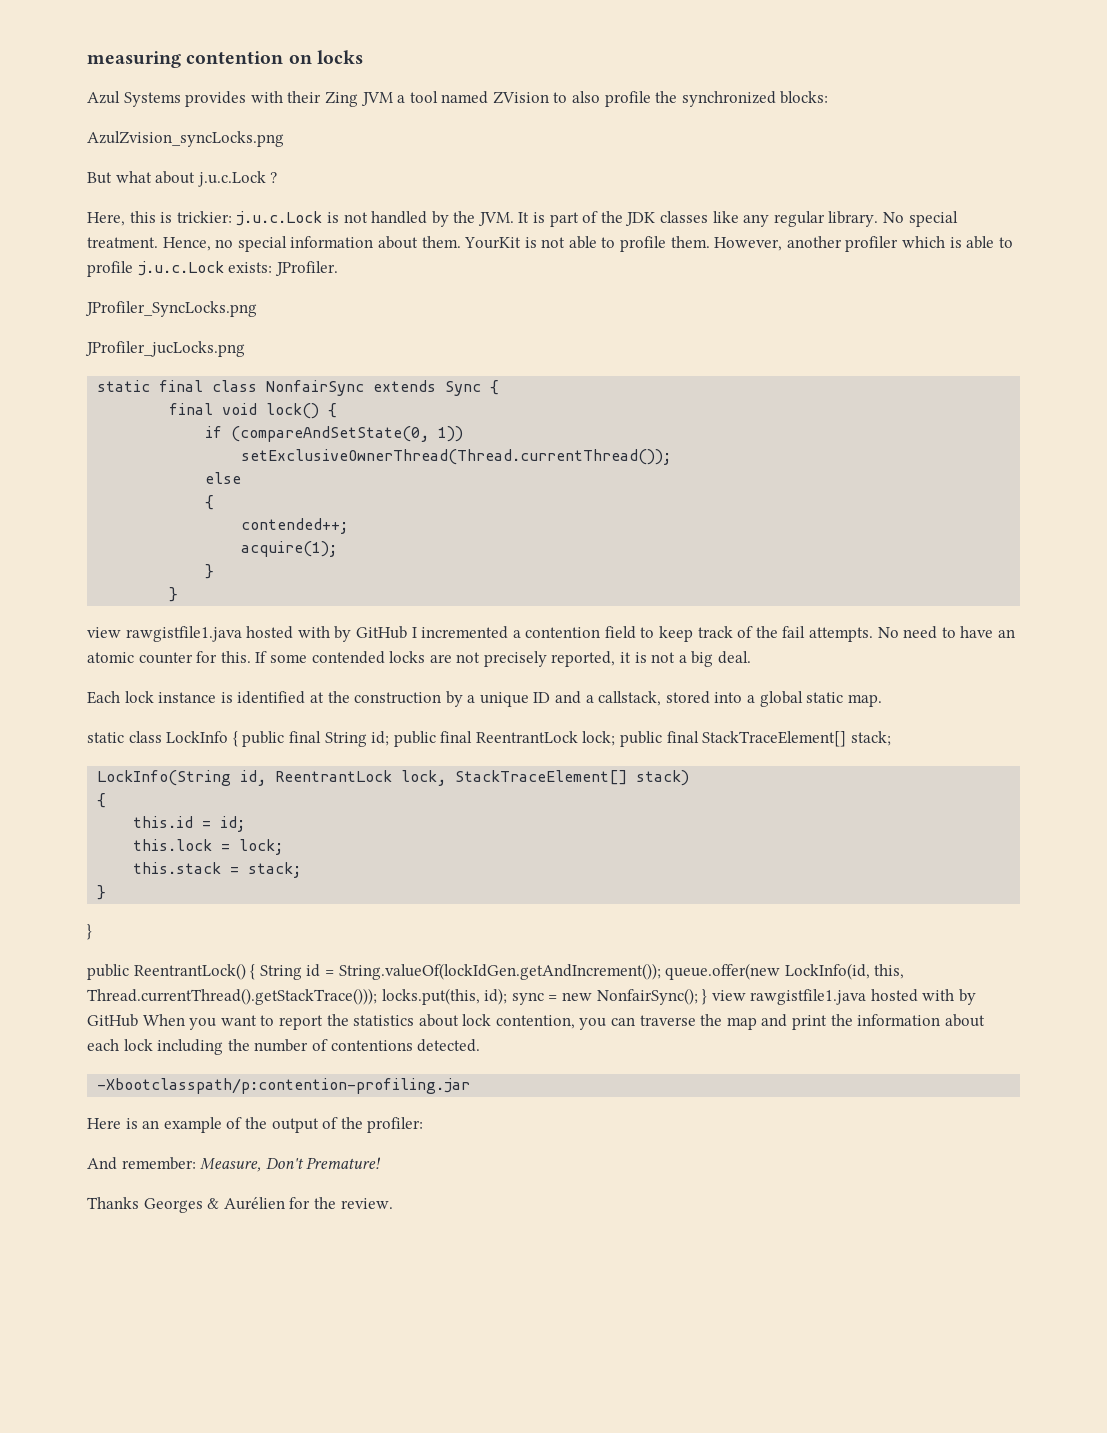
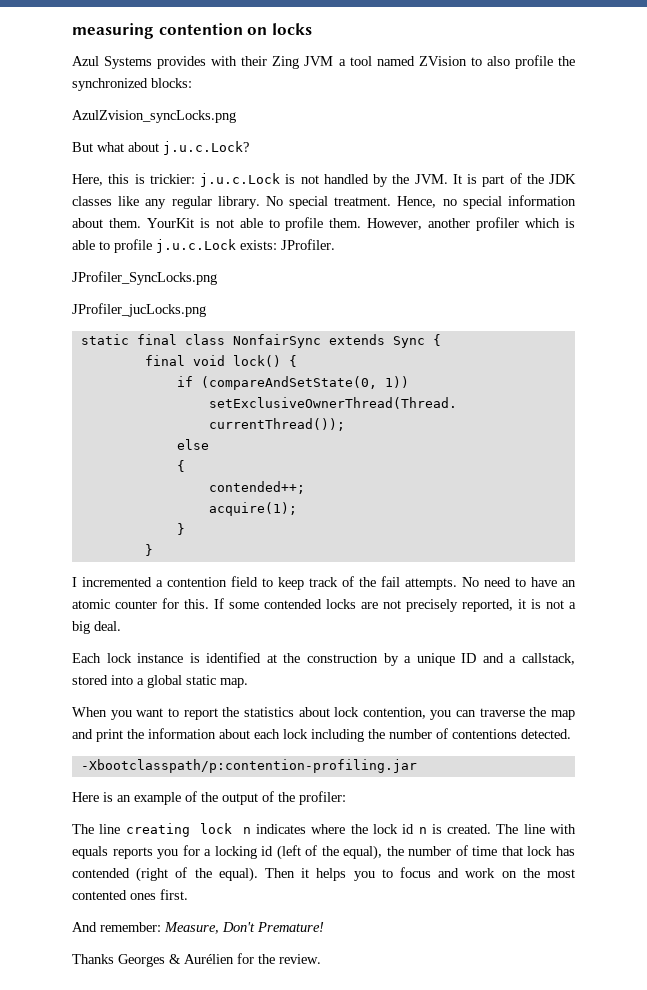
- But what about j.u.c.Lock ?
+ But what about j.u.c.Lock?
- view rawgistfile1.java hosted with by GitHub I incremented a contention field to keep track of the fail attempts.
+ I incremented a contention field to keep track of the fail attempts.
- static class LockInfo { public final String id; public final ReentrantLock lock; public final StackTraceElement[] stack;
- LockInfo(String id, ReentrantLock lock, StackTraceElement[] stack)
- {
- this.id = id;
- this.lock = lock;
- this.stack = stack;
- }
- }
- public ReentrantLock() { String id = String.valueOf(lockIdGen.getAndIncrement()); queue.offer(new LockInfo(id, this, Thread.currentThread().getStackTrace())); locks.put(this, id); sync = new NonfairSync(); } view rawgistfile1.java hosted with by GitHub When you want to report the statistics about lock contention, you can traverse the map and print the information about each lock including the number of contentions detected.
+ When you want to report the statistics about lock contention, you can traverse the map and print the information about each lock including the number of contentions detected.
+ The line creating lock n indicates where the lock id n is created. The line with equals reports you for a locking id (left of the equal), the number of time that lock has contended (right of the equal). Then it helps you to focus and work on the most contented ones first.

